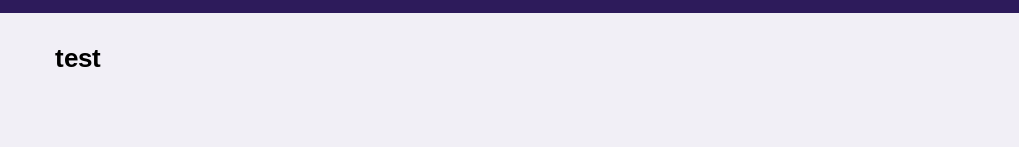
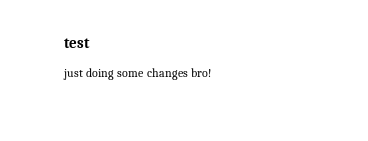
+ just doing some changes bro!

